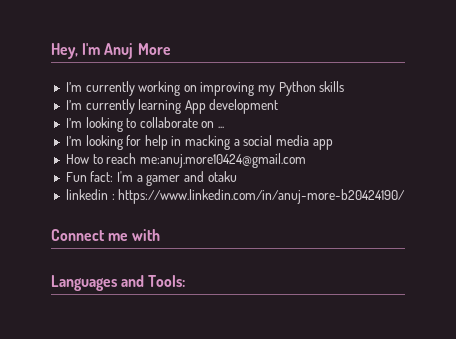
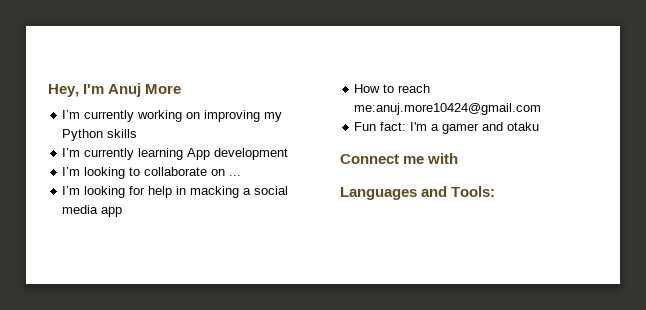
- linkedin : https://www.linkedin.com/in/anuj-more-b20424190/

